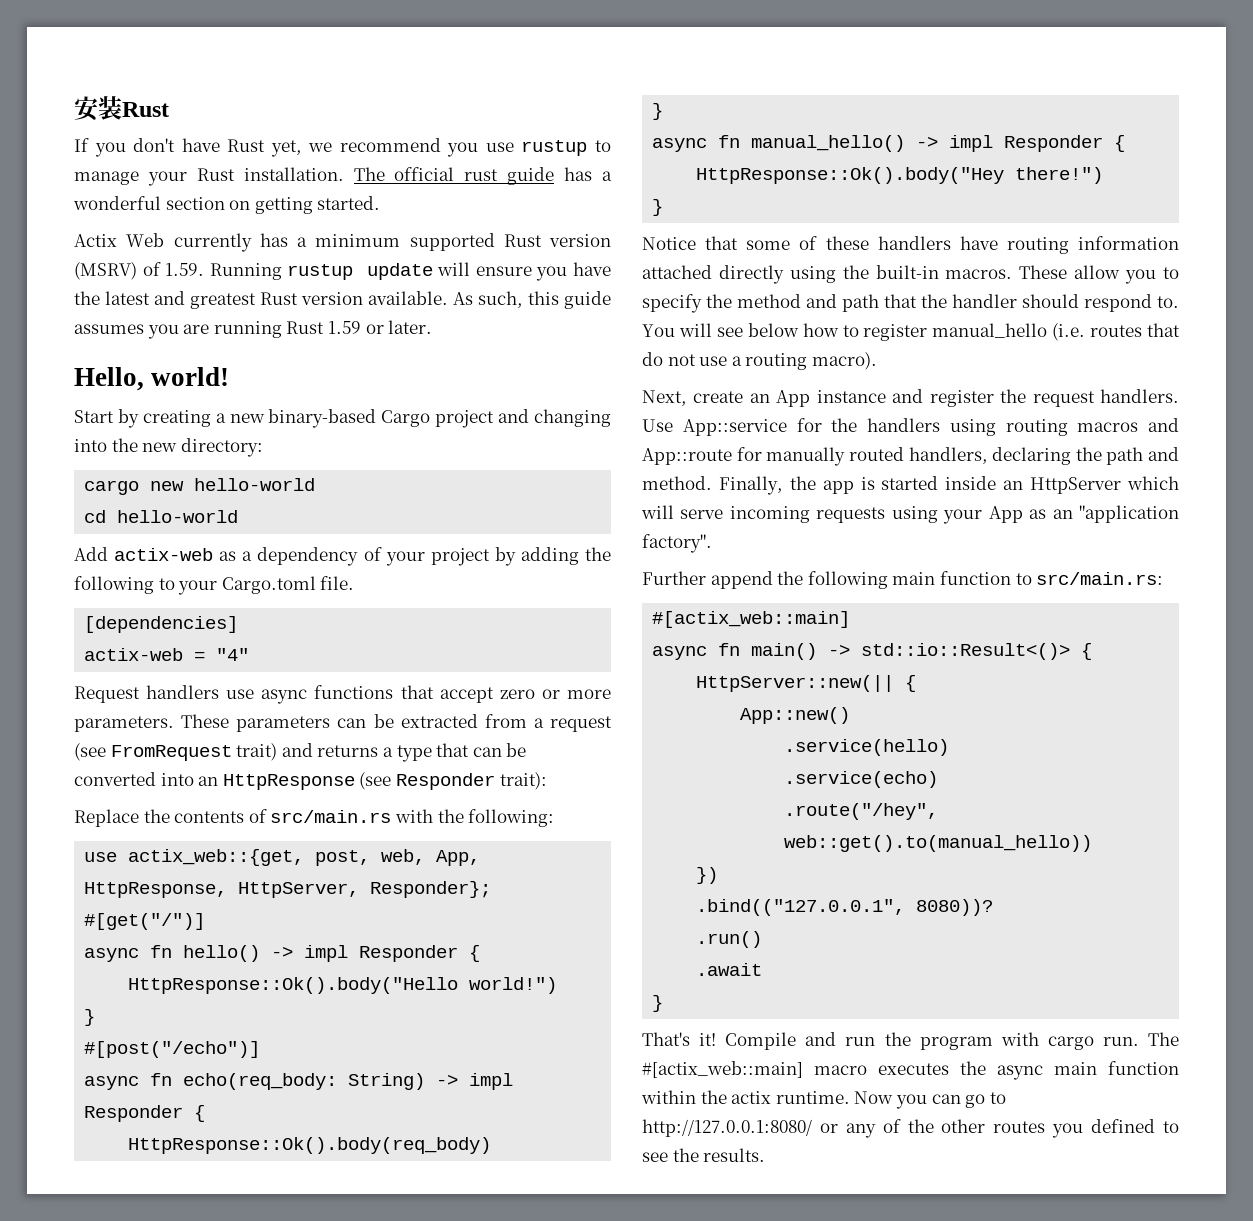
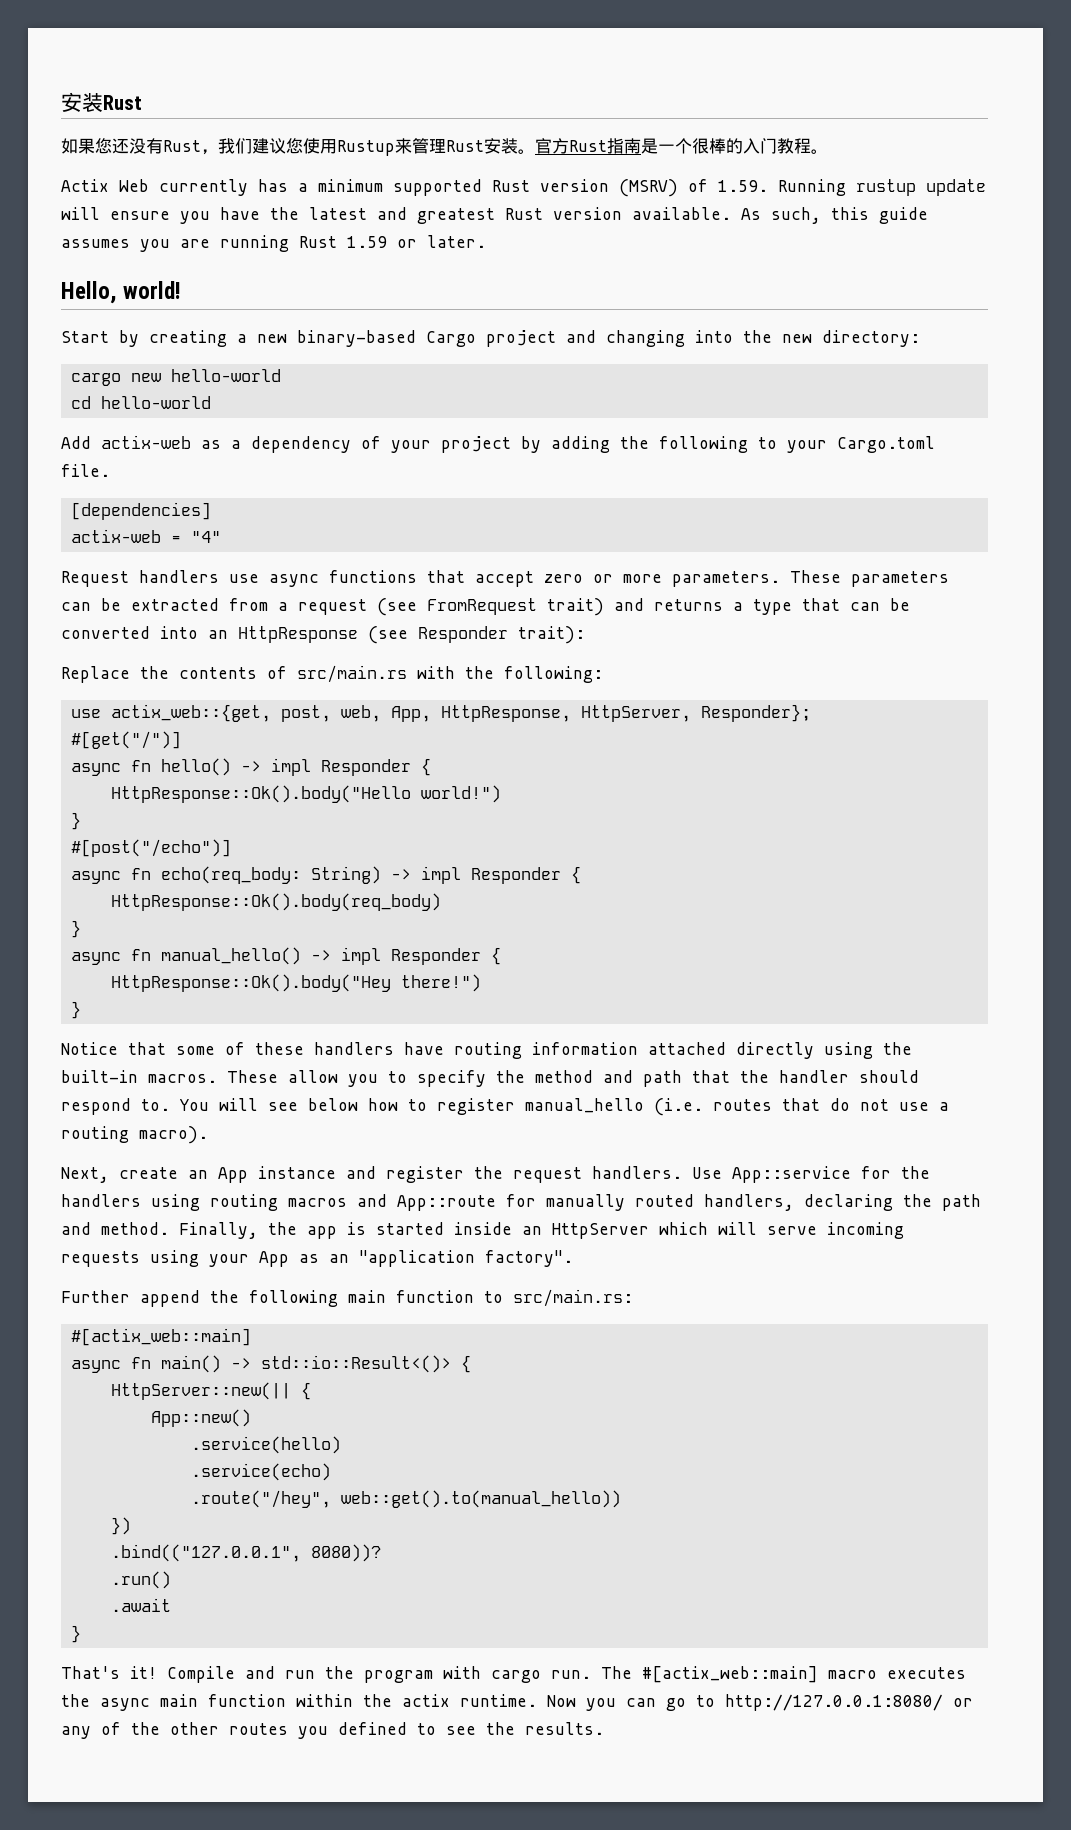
- If you don't have Rust yet, we recommend you use rustup to manage your Rust installation. The official rust guide has a wonderful section on getting started.
+ 如果您还没有Rust，我们建议您使用Rustup来管理Rust安装。官方Rust指南是一个很棒的入门教程。

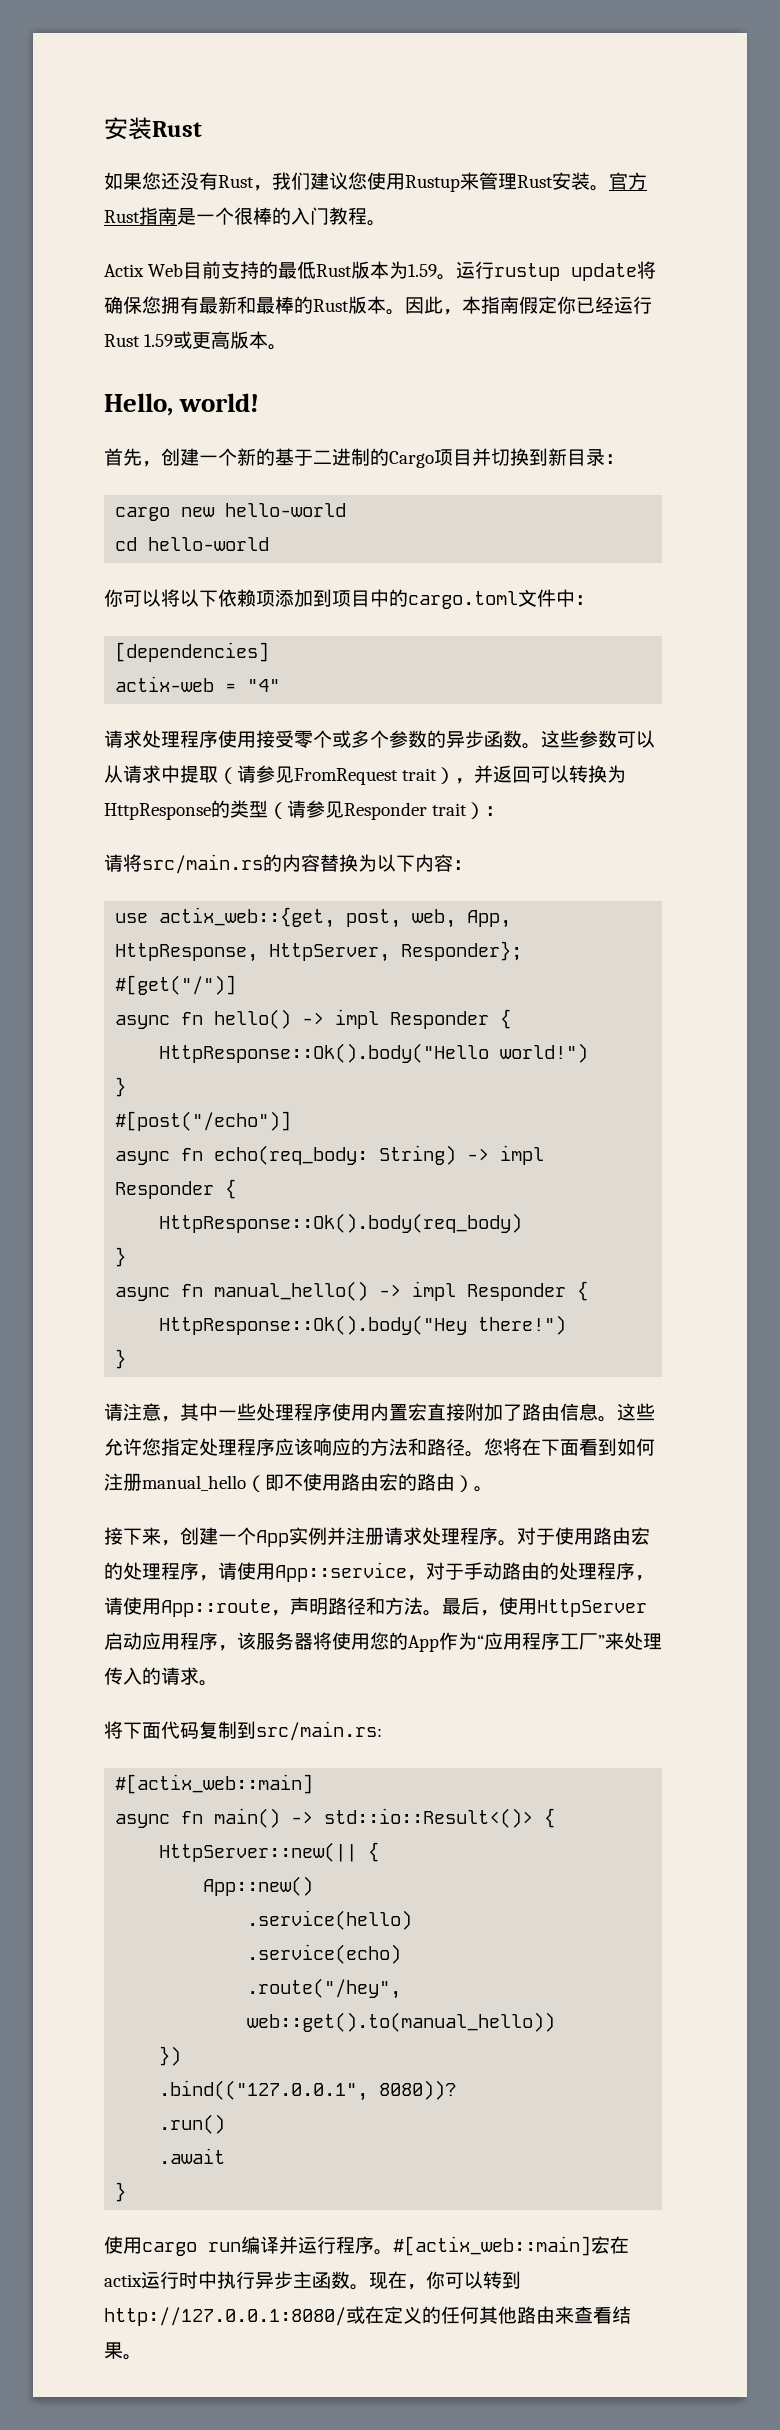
- Actix Web currently has a minimum supported Rust version (MSRV) of 1.59. Running rustup update will ensure you have the latest and greatest Rust version available. As such, this guide assumes you are running Rust 1.59 or later.
+ Actix Web目前支持的最低Rust版本为1.59。运行rustup update将确保您拥有最新和最棒的Rust版本。因此，本指南假定你已经运行Rust 1.59或更高版本。
  Hello, world!
- Start by creating a new binary-based Cargo project and changing into the new directory:
+ 首先，创建一个新的基于二进制的Cargo项目并切换到新目录：
- Add actix-web as a dependency of your project by adding the following to your Cargo.toml file.
+ 你可以将以下依赖项添加到项目中的cargo.toml文件中：
  [dependencies]
  actix-web = "4"
- Request handlers use async functions that accept zero or more parameters. These parameters can be extracted from a request (see FromRequest trait) and returns a type that can be converted into an HttpResponse (see Responder trait):
- Replace the contents of src/main.rs with the following:
+ 请求处理程序使用接受零个或多个参数的异步函数。这些参数可以从请求中提取（请参见FromRequest trait），并返回可以转换为HttpResponse的类型（请参见Responder trait）：
+ 请将src/main.rs的内容替换为以下内容：
- Notice that some of these handlers have routing information attached directly using the built-in macros. These allow you to specify the method and path that the handler should respond to. You will see below how to register manual_hello (i.e. routes that do not use a routing macro).
- Next, create an App instance and register the request handlers. Use App::service for the handlers using routing macros and App::route for manually routed handlers, declaring the path and method. Finally, the app is started inside an HttpServer which will serve incoming requests using your App as an "application factory".
- Further append the following main function to src/main.rs:
+ 请注意，其中一些处理程序使用内置宏直接附加了路由信息。这些允许您指定处理程序应该响应的方法和路径。您将在下面看到如何注册manual_hello（即不使用路由宏的路由）。
+ 接下来，创建一个App实例并注册请求处理程序。对于使用路由宏的处理程序，请使用App::service，对于手动路由的处理程序，请使用App::route，声明路径和方法。最后，使用HttpServer启动应用程序，该服务器将使用您的App作为“应用程序工厂”来处理传入的请求。
+ 将下面代码复制到src/main.rs:
- That's it! Compile and run the program with cargo run. The #[actix_web::main] macro executes the async main function within the actix runtime. Now you can go to http://127.0.0.1:8080/ or any of the other routes you defined to see the results.
+ 使用cargo run编译并运行程序。#[actix_web::main]宏在actix运行时中执行异步主函数。现在，你可以转到http://127.0.0.1:8080/或在定义的任何其他路由来查看结果。

